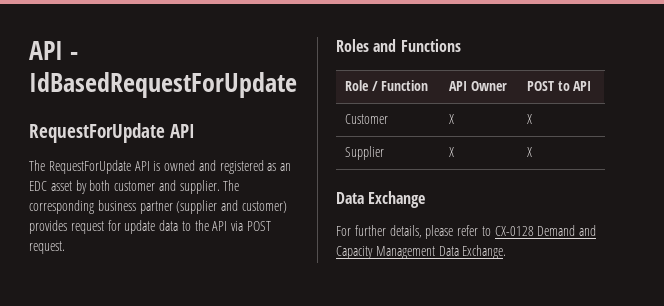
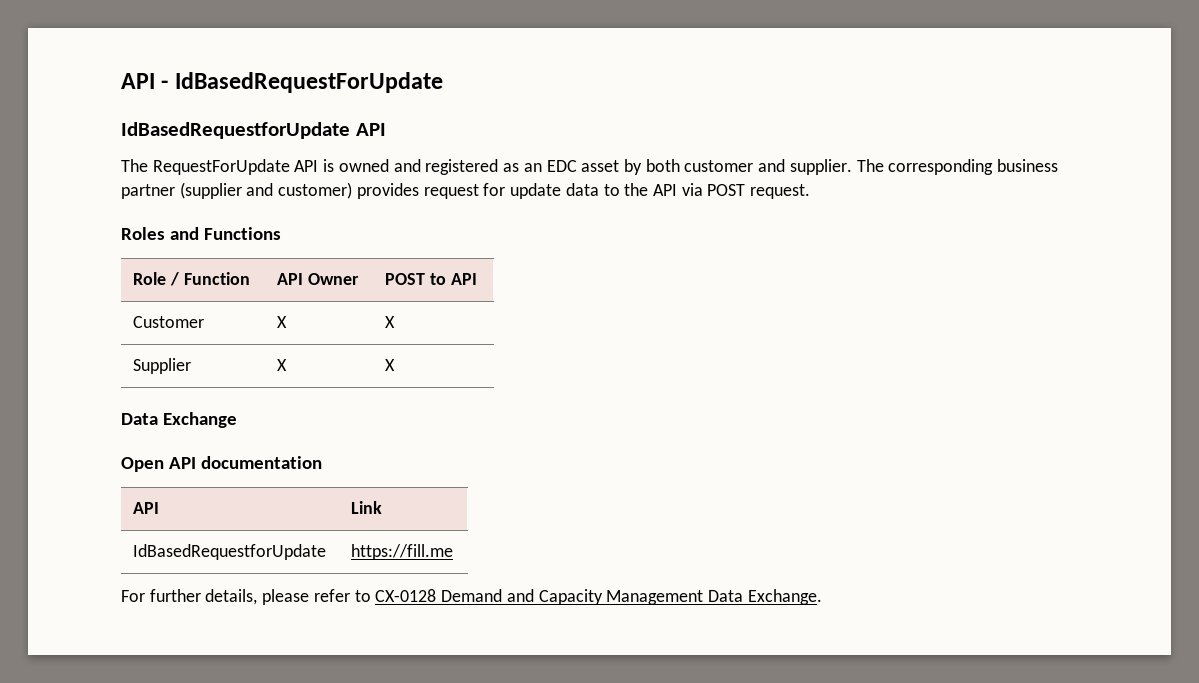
  API - IdBasedRequestForUpdate
- RequestForUpdate API
+ IdBasedRequestforUpdate API
+ Open API documentation
+ API | Link
+ IdBasedRequestforUpdate | https://fill.me

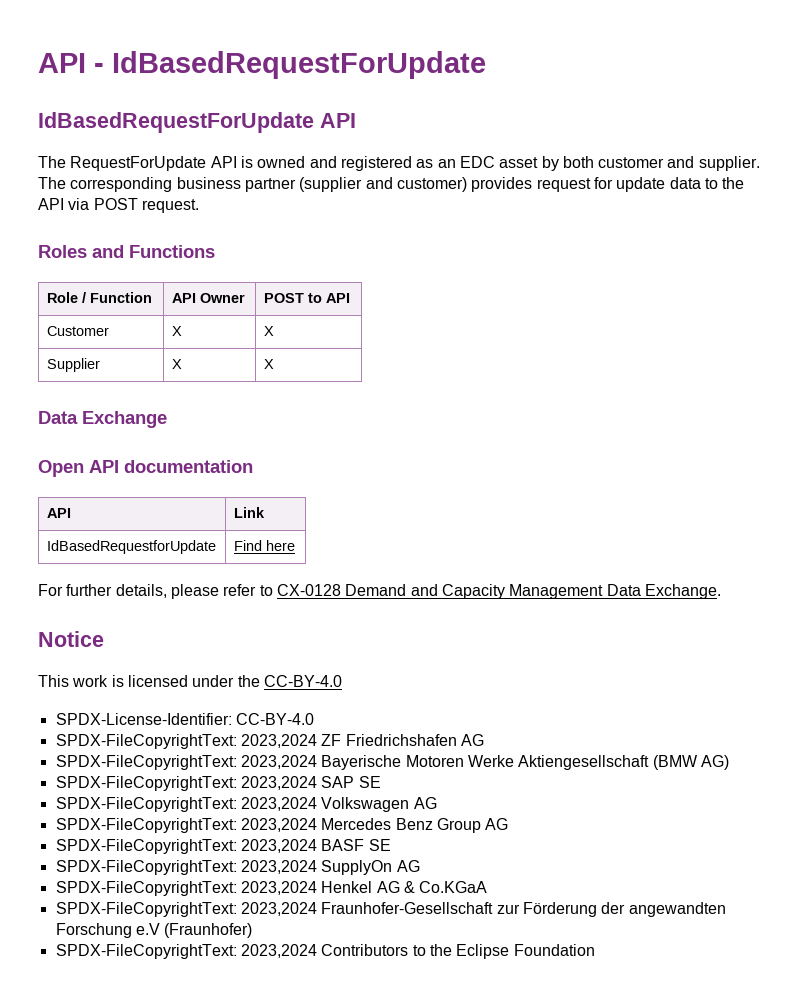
- IdBasedRequestforUpdate API
+ IdBasedRequestForUpdate API
- IdBasedRequestforUpdate | https://fill.me
+ IdBasedRequestforUpdate | Find here
+ Notice
+ This work is licensed under the CC-BY-4.0
+ SPDX-License-Identifier: CC-BY-4.0
+ SPDX-FileCopyrightText: 2023,2024 ZF Friedrichshafen AG
+ SPDX-FileCopyrightText: 2023,2024 Bayerische Motoren Werke Aktiengesellschaft (BMW AG)
+ SPDX-FileCopyrightText: 2023,2024 SAP SE
+ SPDX-FileCopyrightText: 2023,2024 Volkswagen AG
+ SPDX-FileCopyrightText: 2023,2024 Mercedes Benz Group AG
+ SPDX-FileCopyrightText: 2023,2024 BASF SE
+ SPDX-FileCopyrightText: 2023,2024 SupplyOn AG
+ SPDX-FileCopyrightText: 2023,2024 Henkel AG & Co.KGaA
+ SPDX-FileCopyrightText: 2023,2024 Fraunhofer-Gesellschaft zur Förderung der angewandten Forschung e.V (Fraunhofer)
+ SPDX-FileCopyrightText: 2023,2024 Contributors to the Eclipse Foundation

